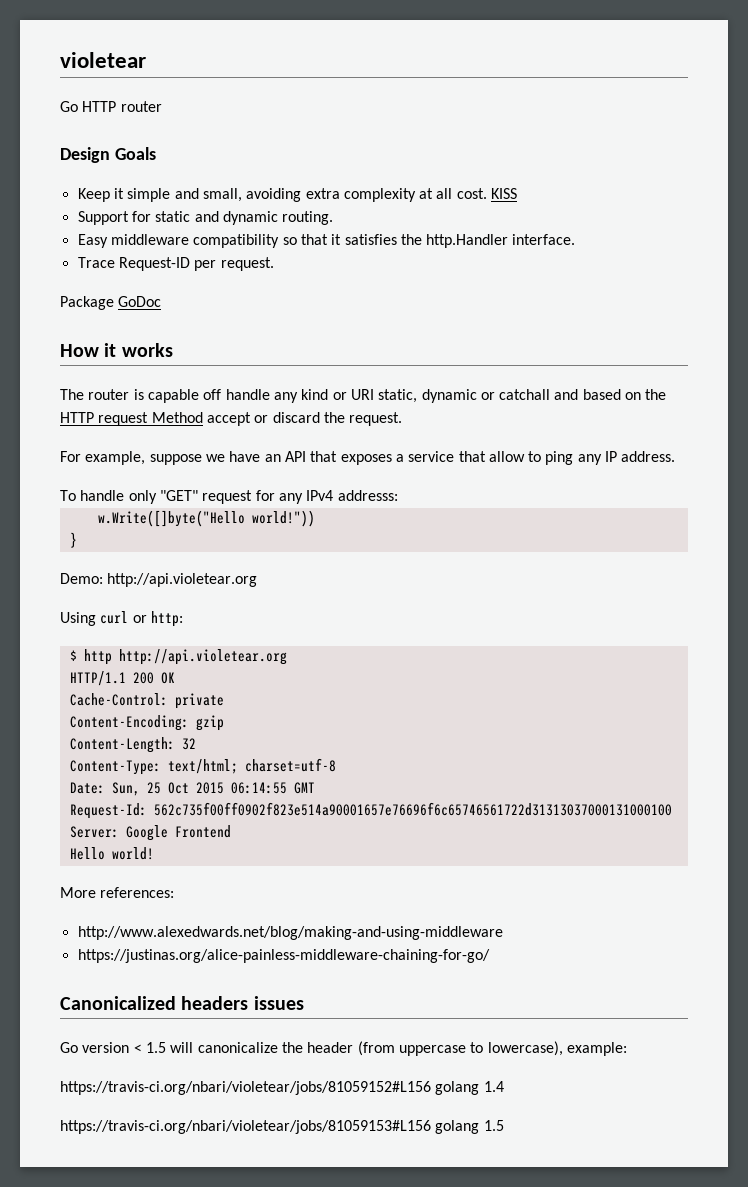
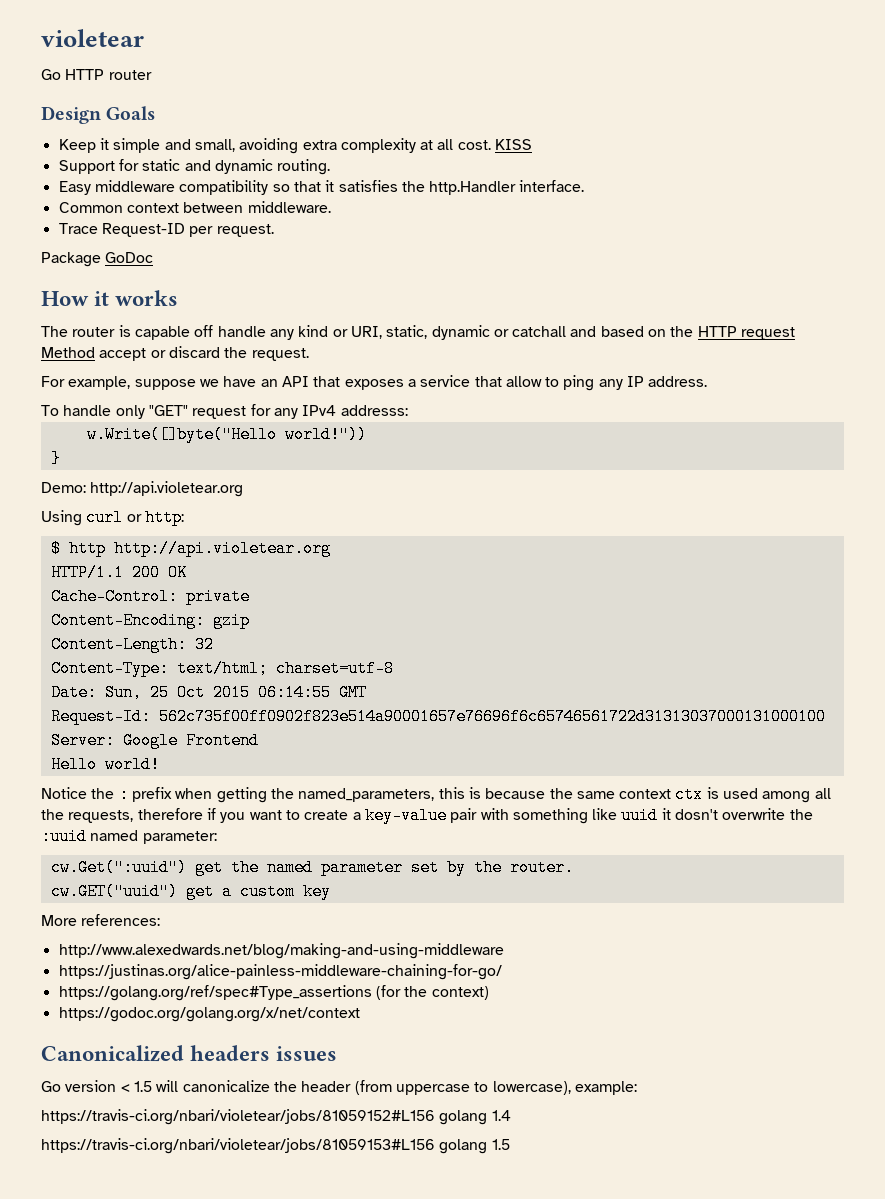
+ Common context between middleware.
- The router is capable off handle any kind or URI static, dynamic or catchall and based on the HTTP request Method accept or discard the request.
+ The router is capable off handle any kind or URI, static, dynamic or catchall and based on the HTTP request Method accept or discard the request.
+ Notice the : prefix when getting the named_parameters, this is because the same context ctx is used among all the requests, therefore if you want to create a key-value pair with something like uuid it dosn't overwrite the :uuid named parameter:
+ cw.Get(":uuid") get the named parameter set by the router.
+ cw.GET("uuid") get a custom key
+ https://golang.org/ref/spec#Type_assertions (for the context)
+ https://godoc.org/golang.org/x/net/context

